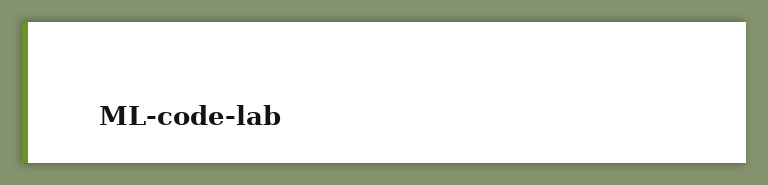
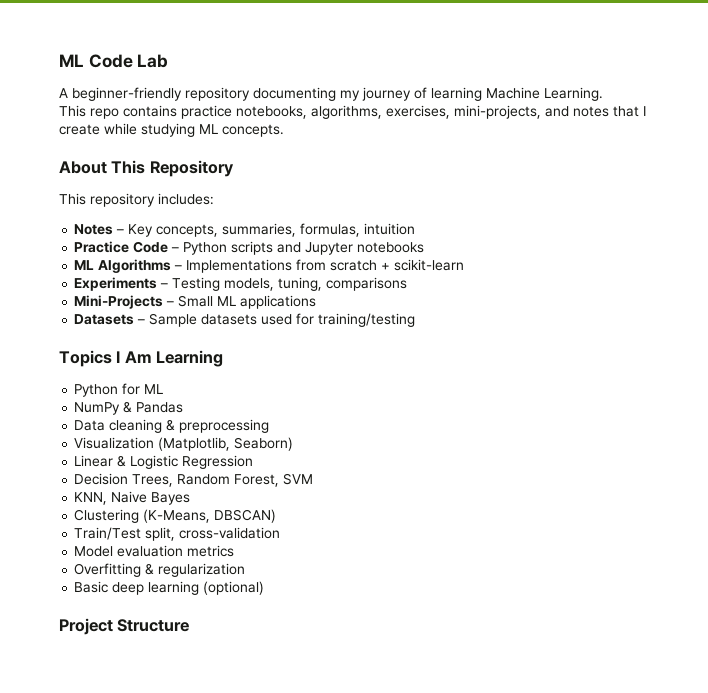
- ML-code-lab
+ ML Code Lab
+ A beginner-friendly repository documenting my journey of learning Machine Learning.
+ This repo contains practice notebooks, algorithms, exercises, mini-projects, and notes that I create while studying ML concepts.
+ About This Repository
+ This repository includes:
+ Notes – Key concepts, summaries, formulas, intuition
+ Practice Code – Python scripts and Jupyter notebooks
+ ML Algorithms – Implementations from scratch + scikit-learn
+ Experiments – Testing models, tuning, comparisons
+ Mini-Projects – Small ML applications
+ Datasets – Sample datasets used for training/testing
+ Topics I Am Learning
+ Python for ML
+ NumPy & Pandas
+ Data cleaning & preprocessing
+ Visualization (Matplotlib, Seaborn)
+ Linear & Logistic Regression
+ Decision Trees, Random Forest, SVM
+ KNN, Naive Bayes
+ Clustering (K-Means, DBSCAN)
+ Train/Test split, cross-validation
+ Model evaluation metrics
+ Overfitting & regularization
+ Basic deep learning (optional)
+ Project Structure

